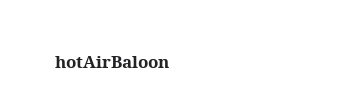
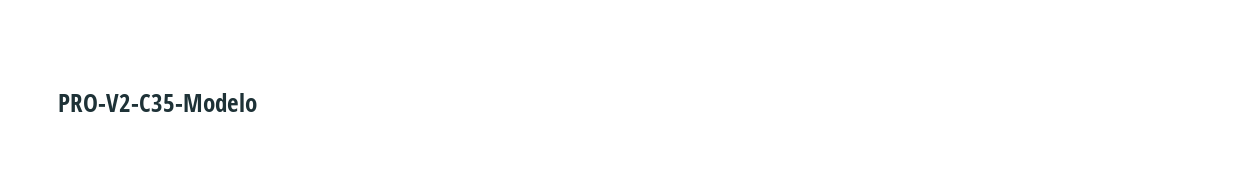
- hotAirBaloon
+ PRO-V2-C35-Modelo

